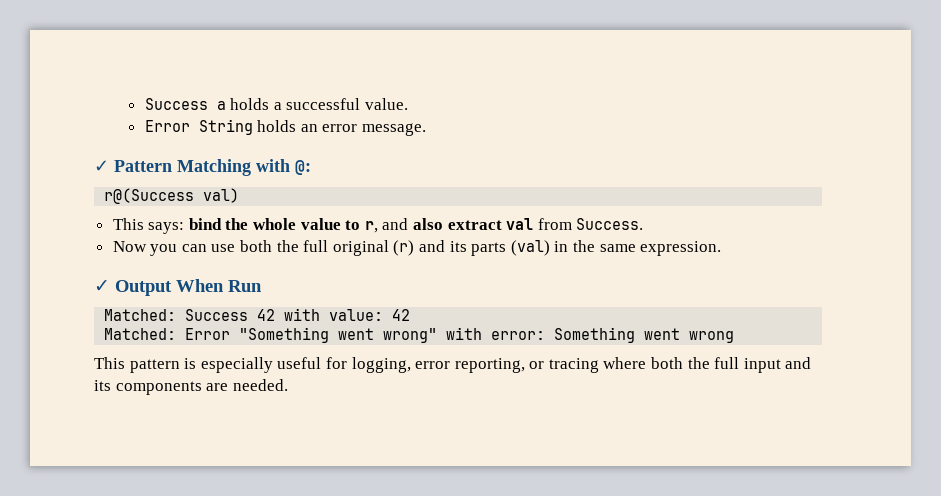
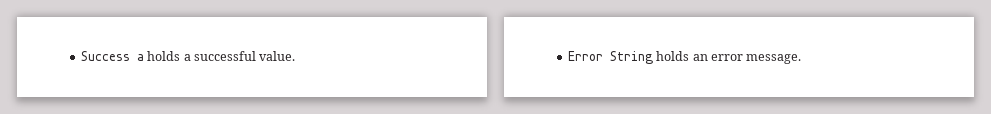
- ✓ Pattern Matching with @:
- r@(Success val)
- This says: bind the whole value to r, and also extract val from Success.
- Now you can use both the full original (r) and its parts (val) in the same expression.
- ✓ Output When Run
- Matched: Success 42 with value: 42
- Matched: Error "Something went wrong" with error: Something went wrong
- This pattern is especially useful for logging, error reporting, or tracing where both the full input and its components are needed.

